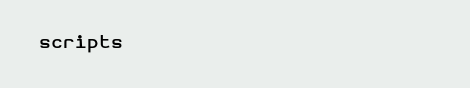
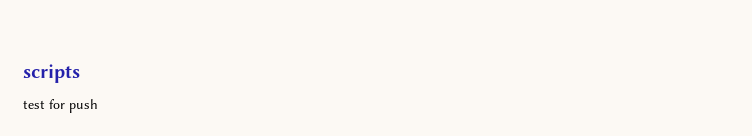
+ test for push

